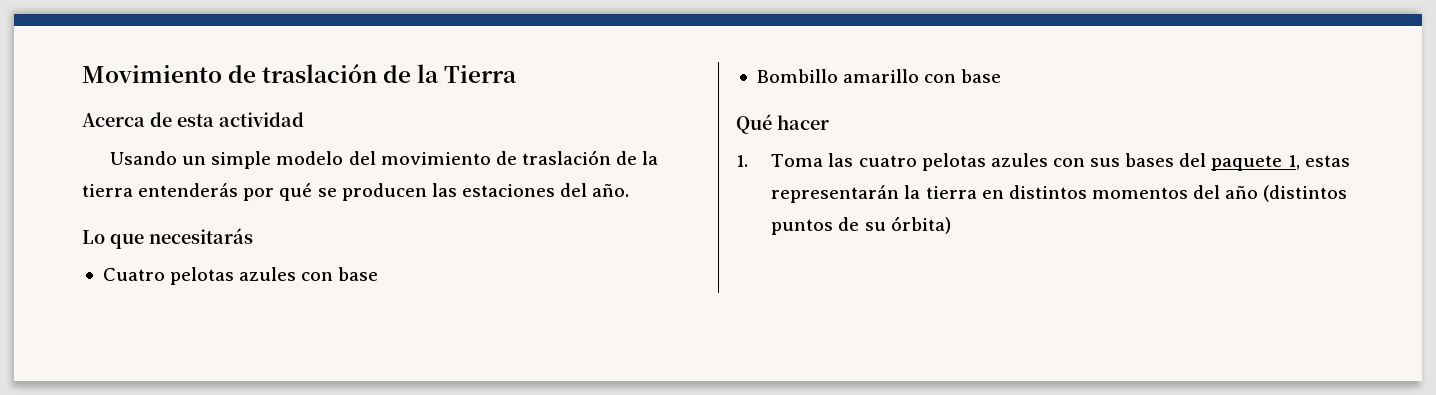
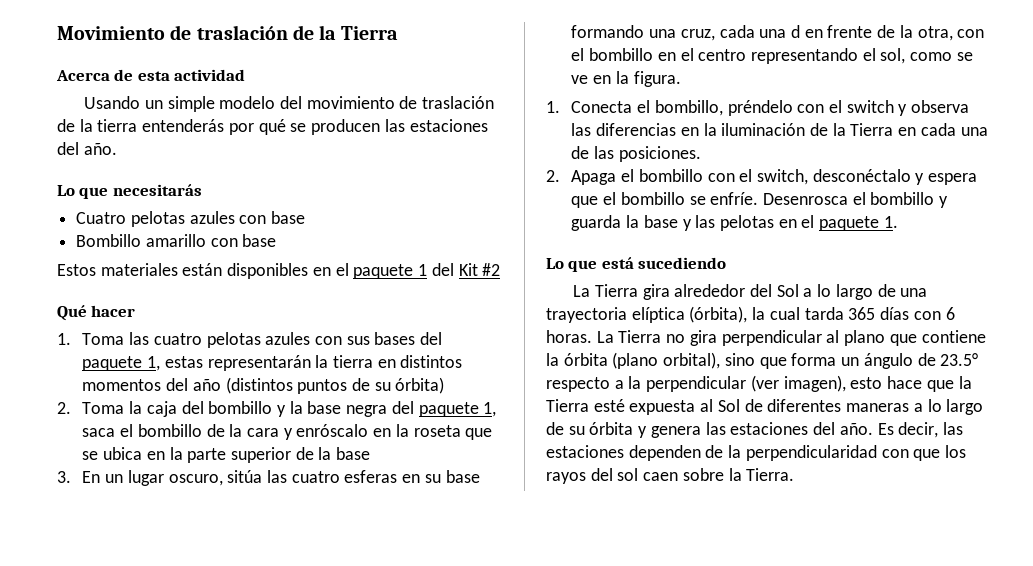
+ Estos materiales están disponibles en el paquete 1 del Kit #2
+ 2. Toma la caja del bombillo y la base negra del paquete 1, saca el bombillo de la cara y enróscalo en la roseta que se ubica en la parte superior de la base
+ 3. En un lugar oscuro, sitúa las cuatro esferas en su base formando una cruz, cada una d en frente de la otra, con el bombillo en el centro representando el sol, como se ve en la figura.
+ 1. Conecta el bombillo, préndelo con el switch y observa las diferencias en la iluminación de la Tierra en cada una de las posiciones.
+ 2. Apaga el bombillo con el switch, desconéctalo y espera que el bombillo se enfríe. Desenrosca el bombillo y guarda la base y las pelotas en el paquete 1.
+ Lo que está sucediendo
+ La Tierra gira alrededor del Sol a lo largo de una trayectoria elíptica (órbita), la cual tarda 365 días con 6 horas. La Tierra no gira perpendicular al plano que contiene la órbita (plano orbital), sino que forma un ángulo de 23.5° respecto a la perpendicular (ver imagen), esto hace que la Tierra esté expuesta al Sol de diferentes maneras a lo largo de su órbita y genera las estaciones del año. Es decir, las estaciones dependen de la perpendicularidad con que los rayos del sol caen sobre la Tierra.

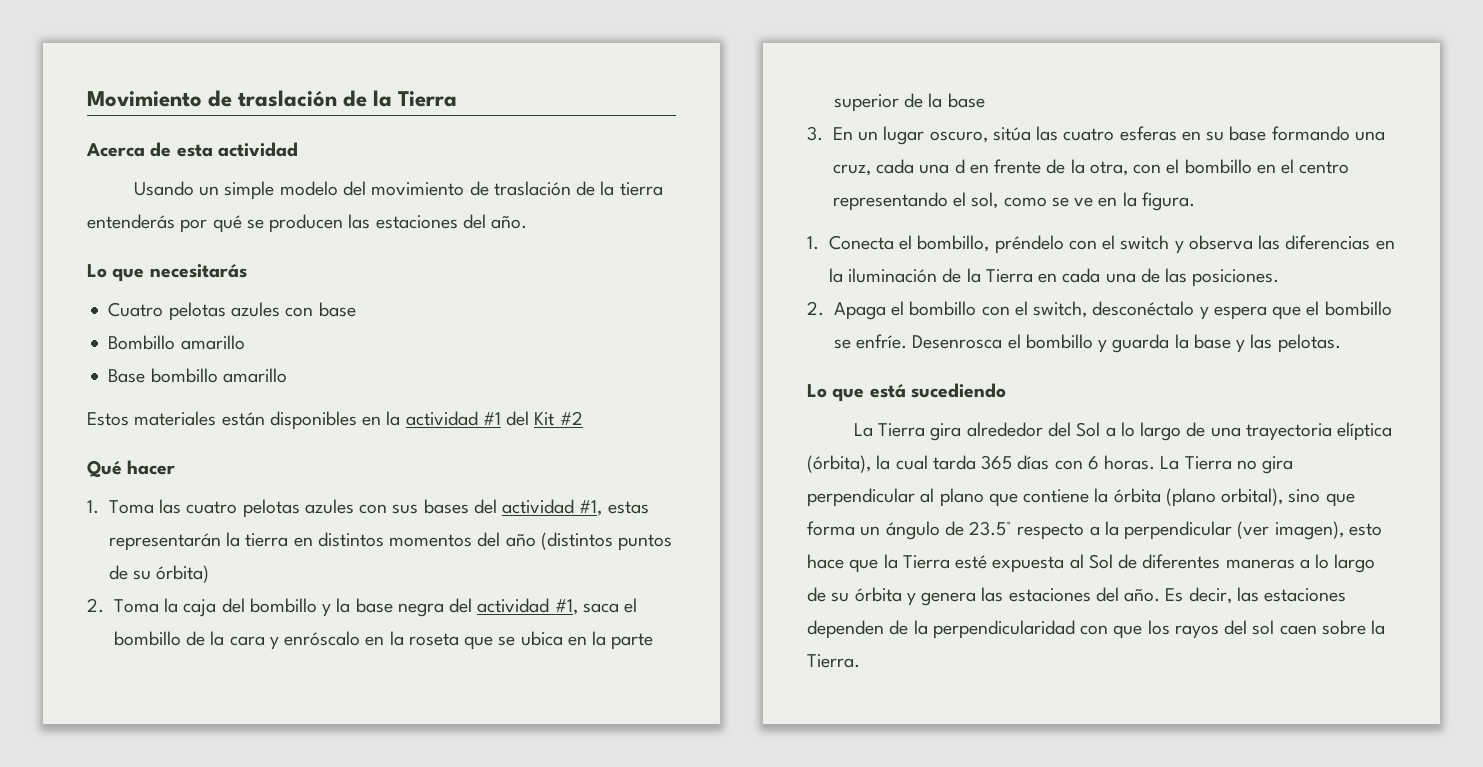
- Bombillo amarillo con base
+ Bombillo amarillo
+ Base bombillo amarillo
- Estos materiales están disponibles en el paquete 1 del Kit #2
+ Estos materiales están disponibles en la actividad #1 del Kit #2
- 1. Toma las cuatro pelotas azules con sus bases del paquete 1, estas representarán la tierra en distintos momentos del año (distintos puntos de su órbita)
+ 1. Toma las cuatro pelotas azules con sus bases del actividad #1, estas representarán la tierra en distintos momentos del año (distintos puntos de su órbita)
- 2. Toma la caja del bombillo y la base negra del paquete 1, saca el bombillo de la cara y enróscalo en la roseta que se ubica en la parte superior de la base
+ 2. Toma la caja del bombillo y la base negra del actividad #1, saca el bombillo de la cara y enróscalo en la roseta que se ubica en la parte superior de la base
- Desenrosca el bombillo y guarda la base y las pelotas en el paquete 1.
+ Desenrosca el bombillo y guarda la base y las pelotas.

